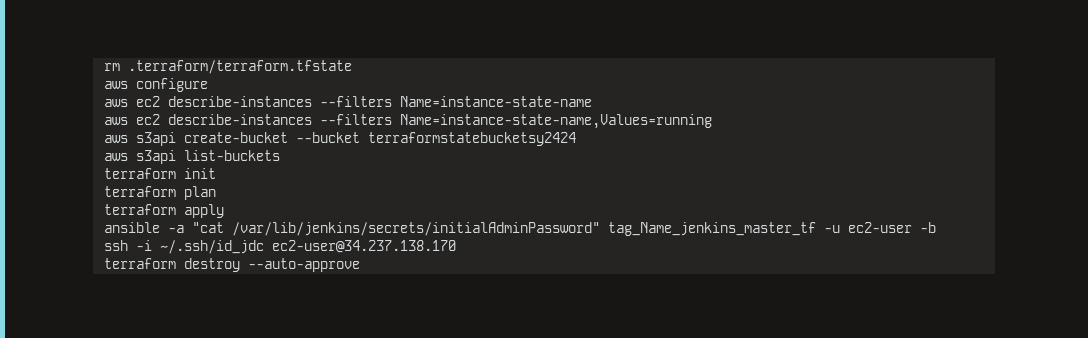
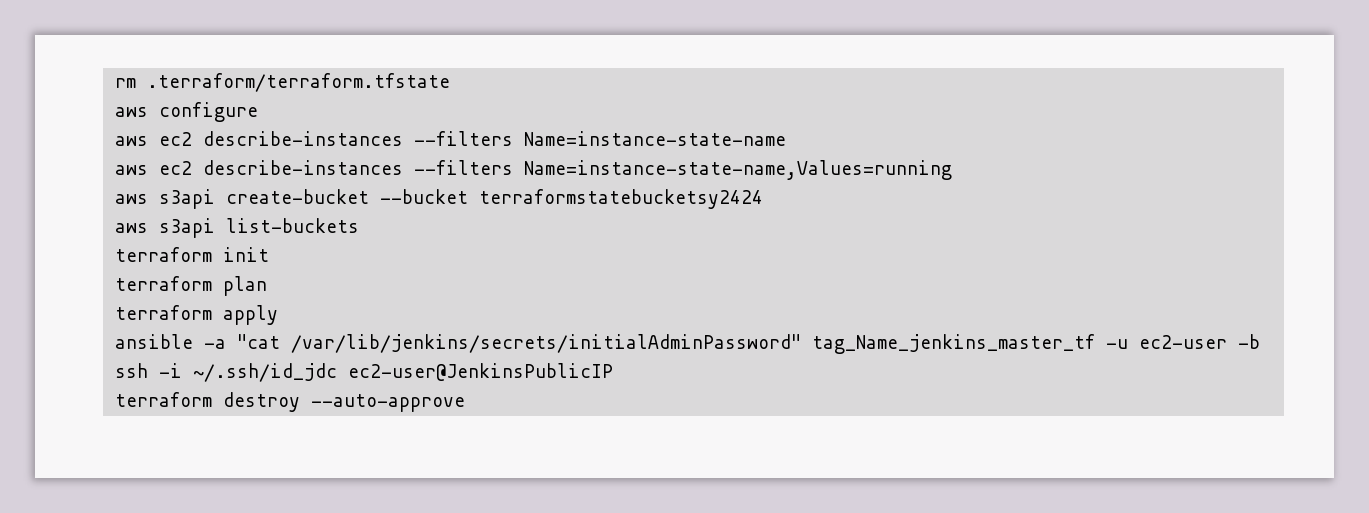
- ssh -i ~/.ssh/id_jdc ec2-user@34.237.138.170
+ ssh -i ~/.ssh/id_jdc ec2-user@JenkinsPublicIP

